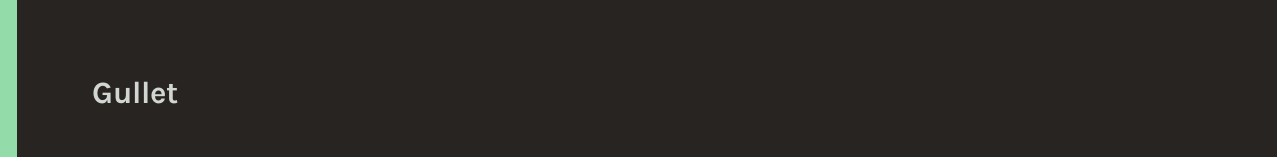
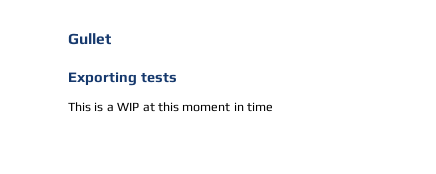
+ Exporting tests
+ This is a WIP at this moment in time

